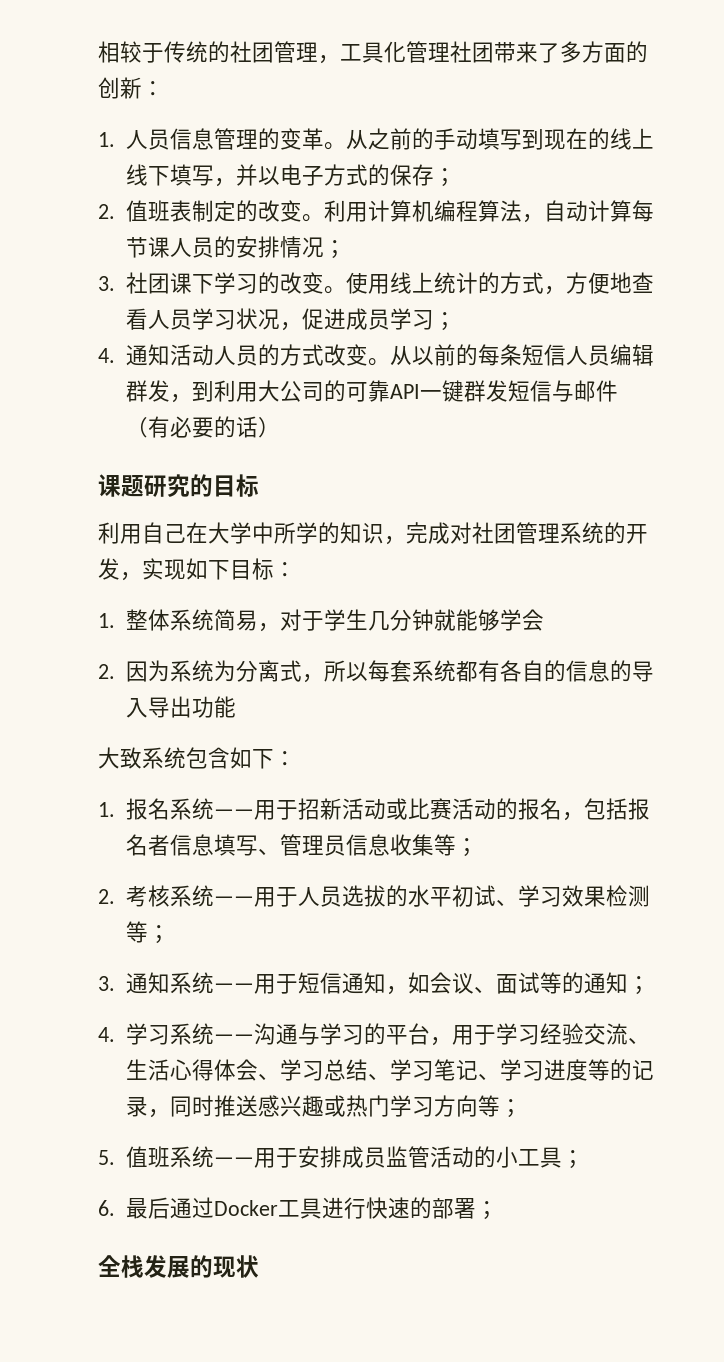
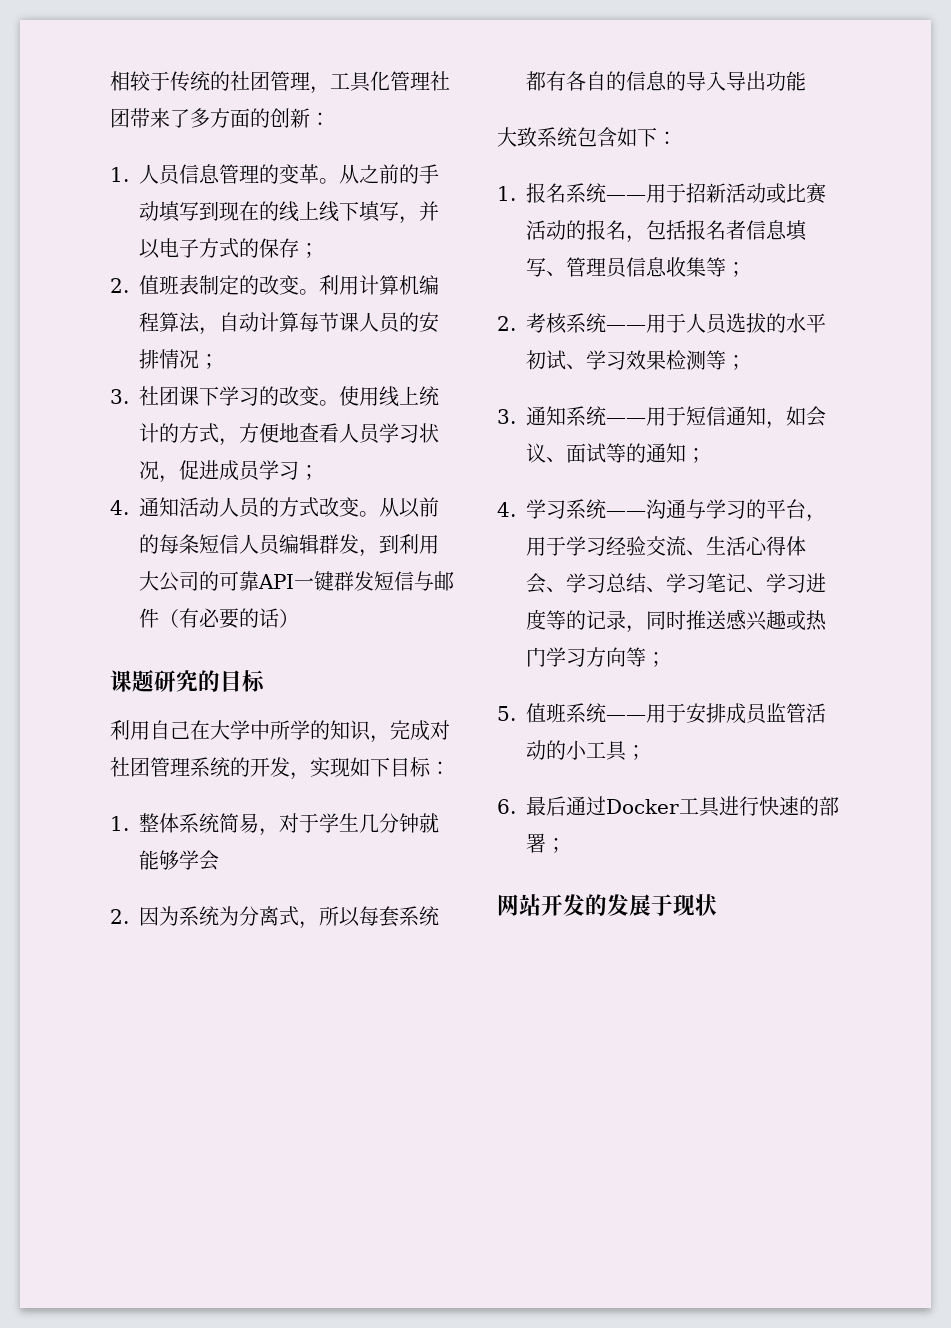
- 全栈发展的现状
+ 网站开发的发展于现状

